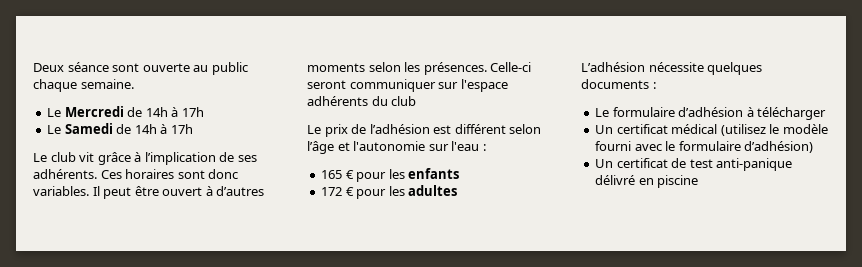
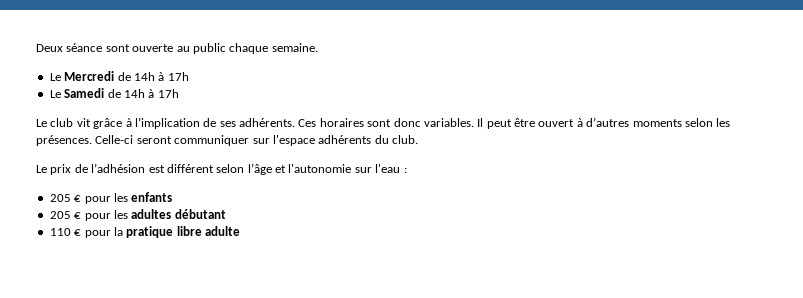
- Celle-ci seront communiquer sur l'espace adhérents du club
+ Celle-ci seront communiquer sur l'espace adhérents du club.
- 165 € pour les enfants
+ 205 € pour les enfants
- 172 € pour les adultes
- L’adhésion nécessite quelques documents :
- Le formulaire d’adhésion à télécharger
- Un certificat médical (utilisez le modèle fourni avec le formulaire d’adhésion)
- Un certificat de test anti-panique délivré en piscine
+ 205 € pour les adultes débutant
+ 110 € pour la pratique libre adulte

